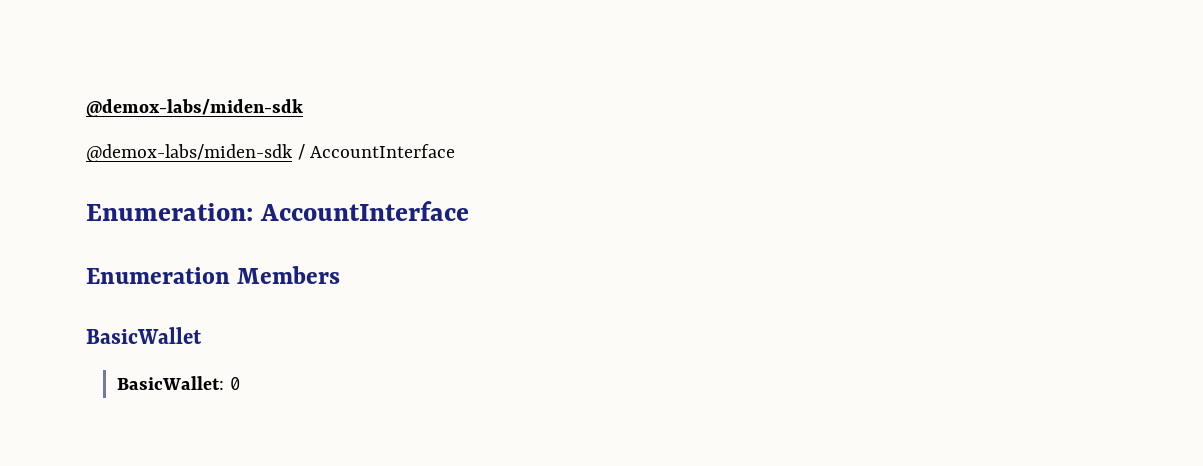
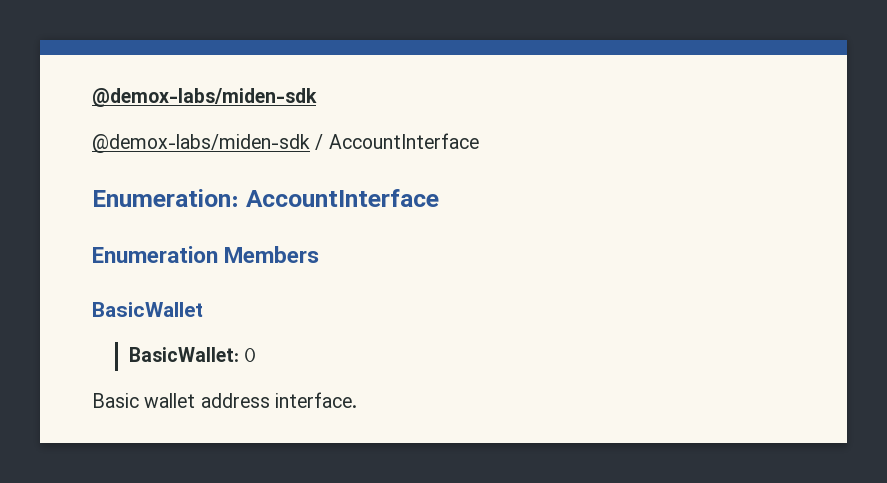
+ Basic wallet address interface.

